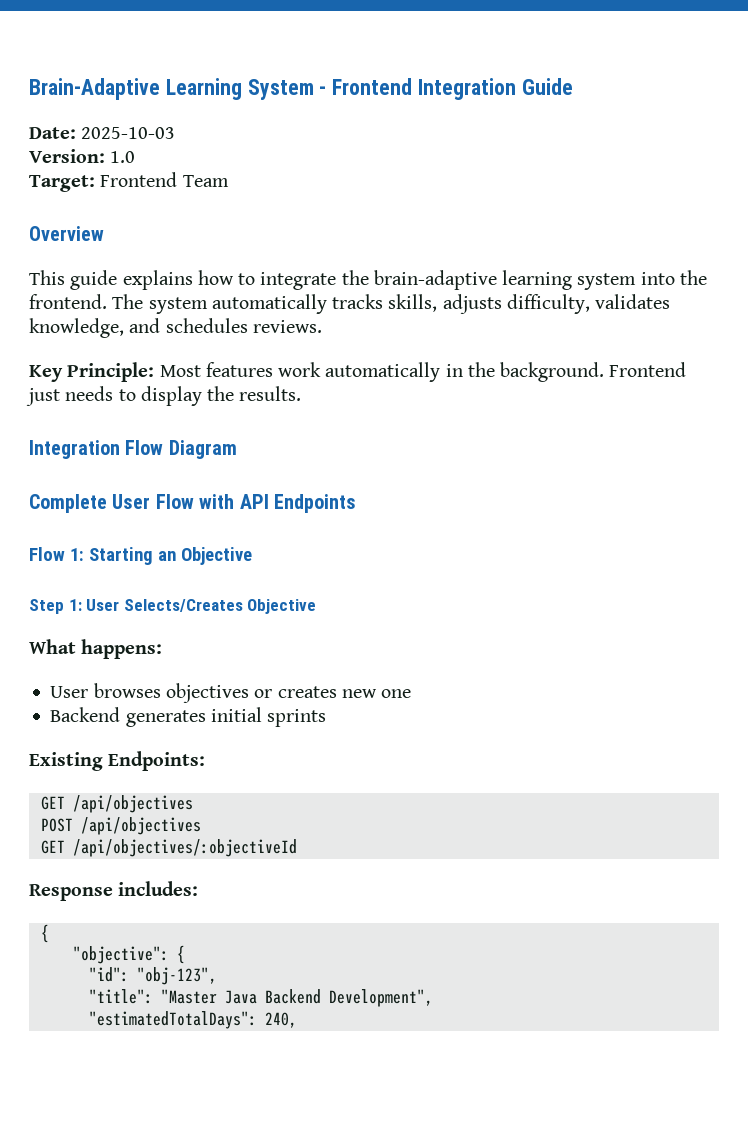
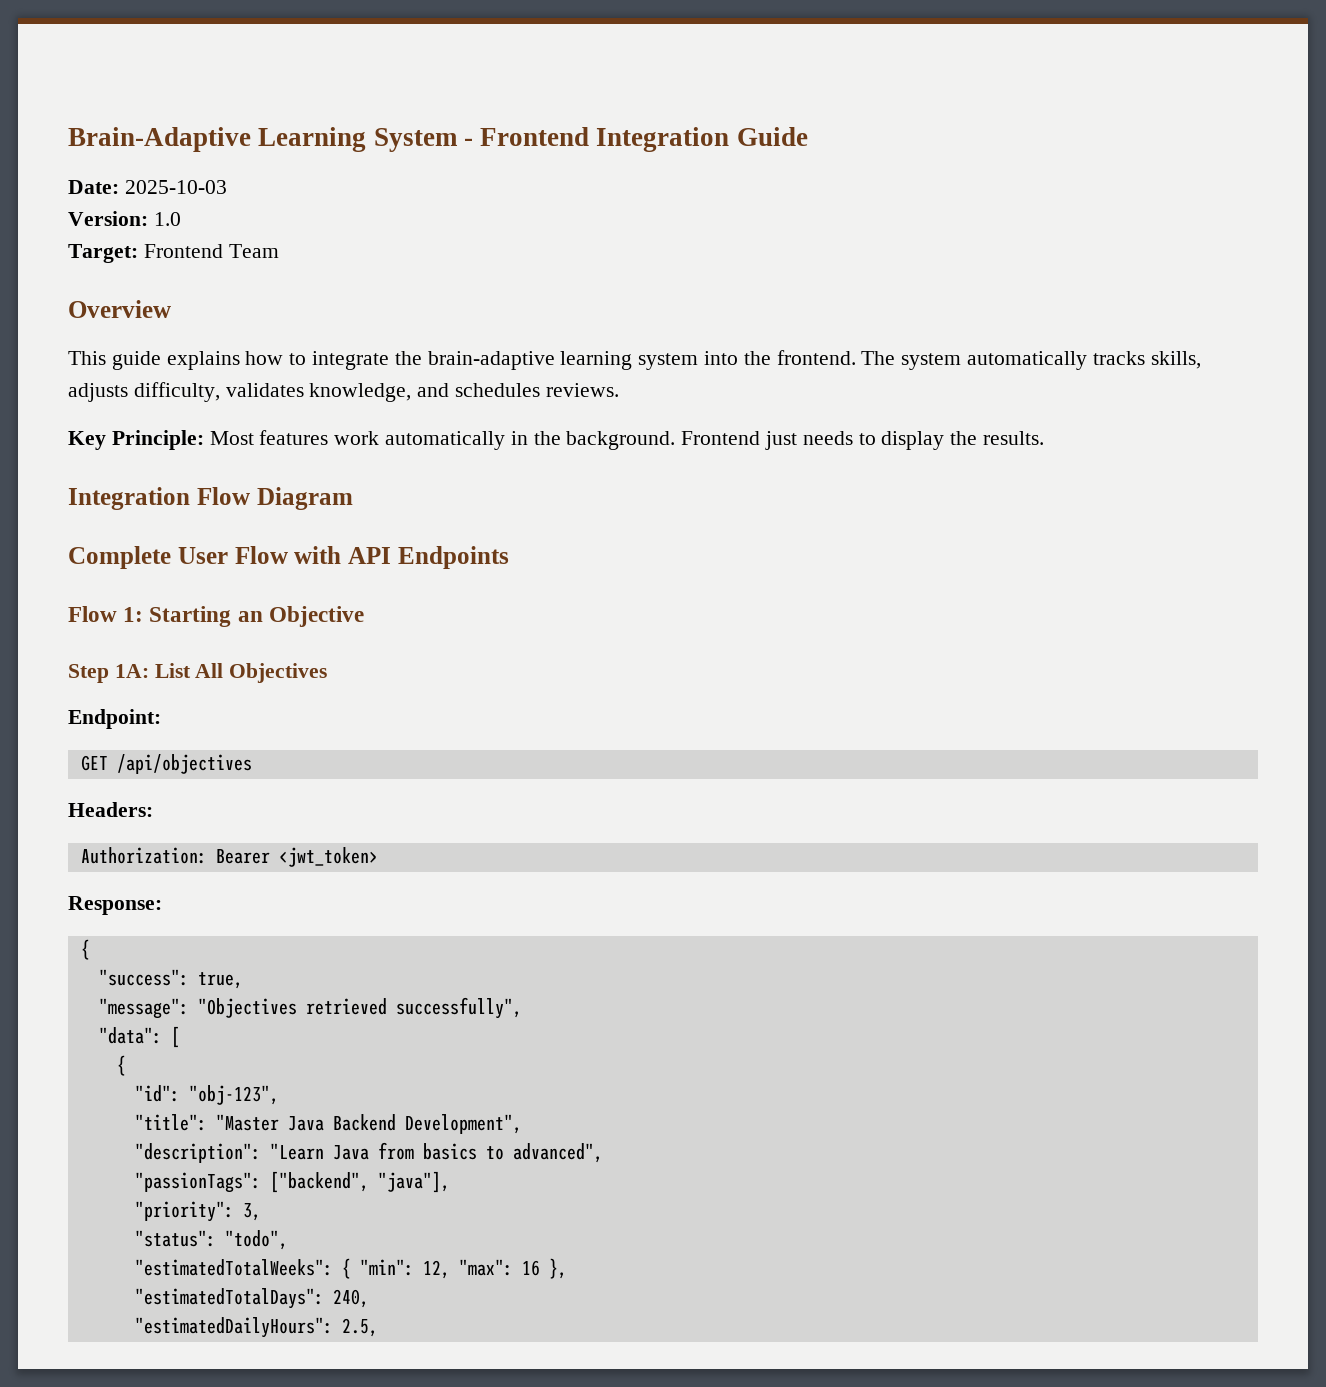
- Step 1: User Selects/Creates Objective
- What happens:
- User browses objectives or creates new one
- Backend generates initial sprints
- Existing Endpoints:
+ Step 1A: List All Objectives
+ Endpoint:
  GET /api/objectives
- POST /api/objectives
- GET /api/objectives/:objectiveId
- Response includes:
+ Headers:
+ Authorization: Bearer <jwt_token>
+ Response:
  {
- "objective": {
+ "success": true,
+ "message": "Objectives retrieved successfully",
+ "data": [
+ {
+ "description": "Learn Java from basics to advanced",
+ "passionTags": ["backend", "java"],
+ "priority": 3,
+ "status": "todo",
+ "estimatedTotalWeeks": { "min": 12, "max": 16 },
+ "estimatedDailyHours": 2.5,

